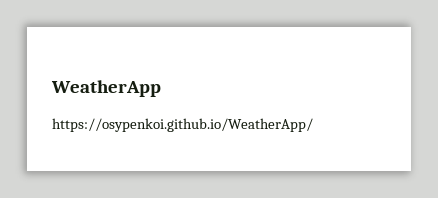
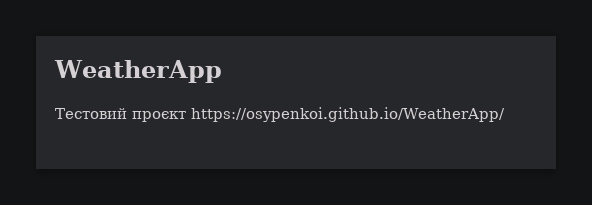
- https://osypenkoi.github.io/WeatherApp/
+ Тестовий проєкт https://osypenkoi.github.io/WeatherApp/

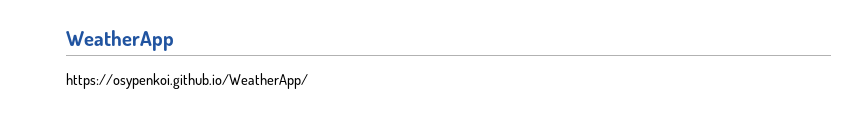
- Тестовий проєкт https://osypenkoi.github.io/WeatherApp/
+ https://osypenkoi.github.io/WeatherApp/

